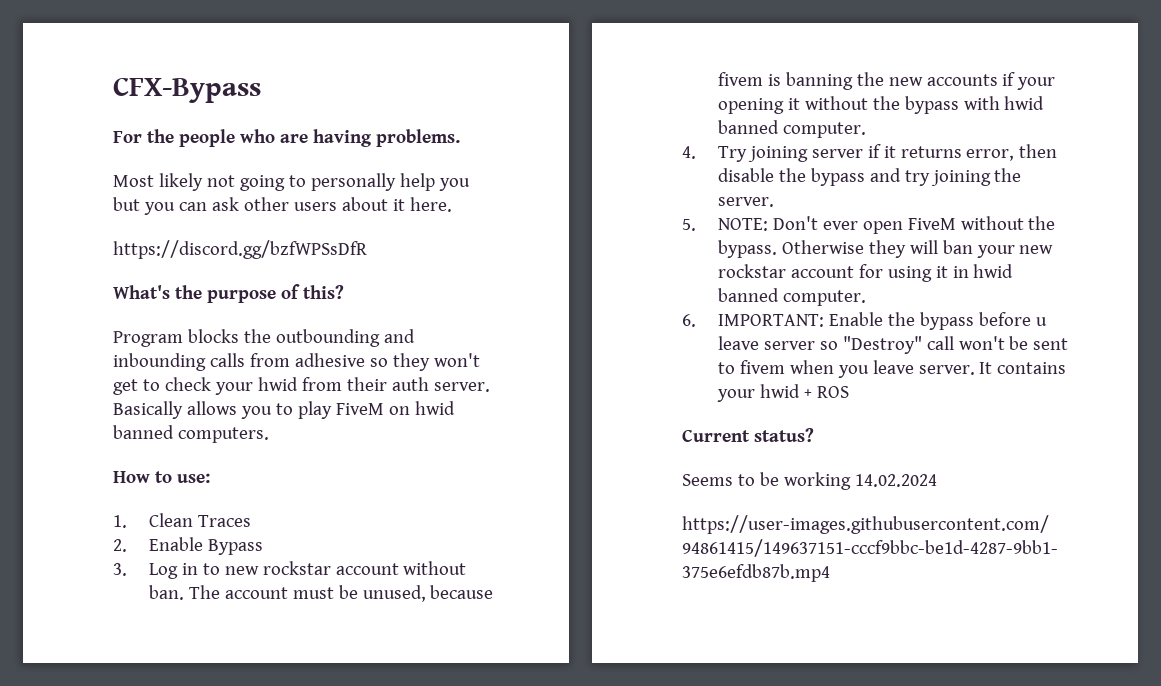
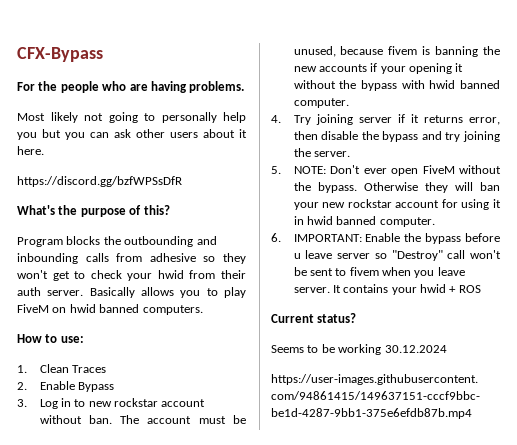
- Seems to be working 14.02.2024
+ Seems to be working 30.12.2024

